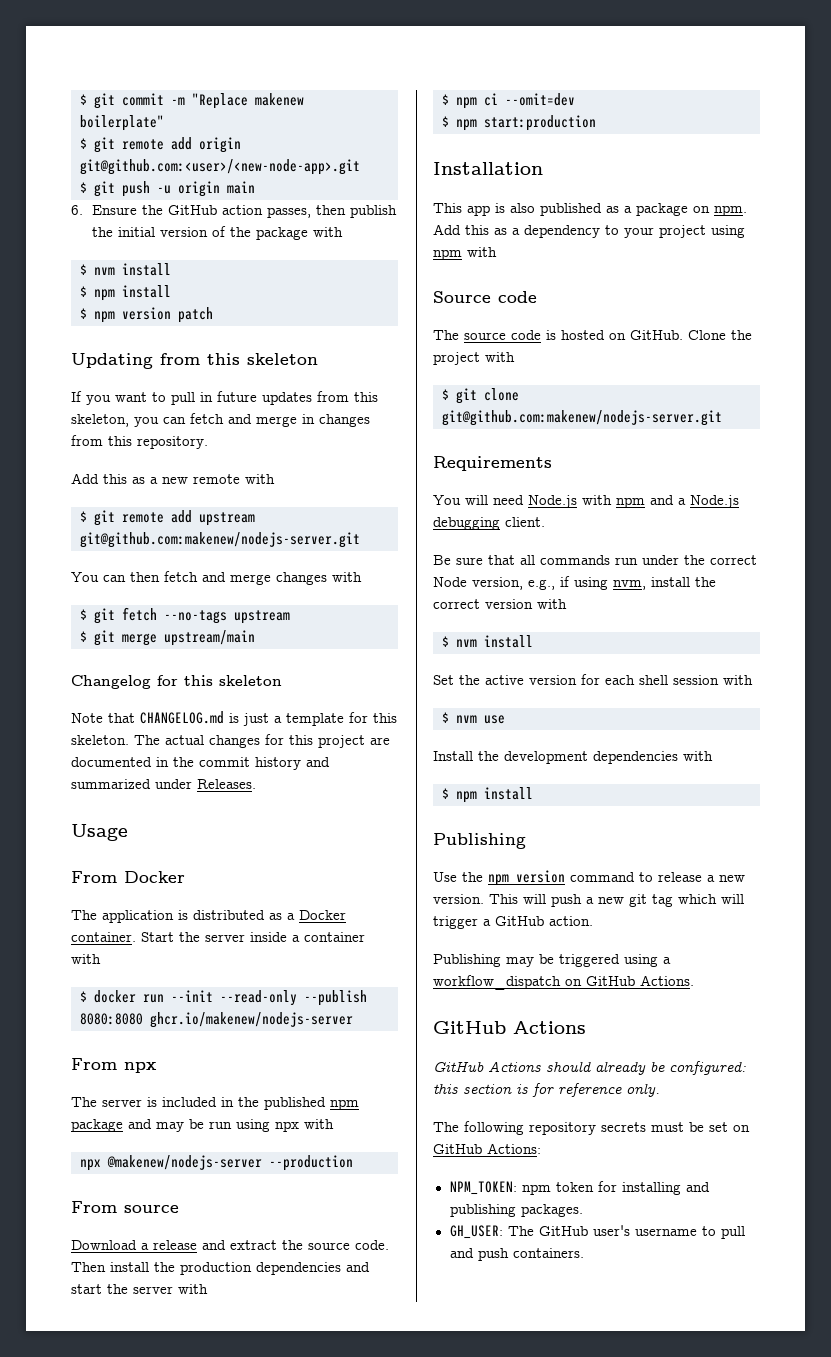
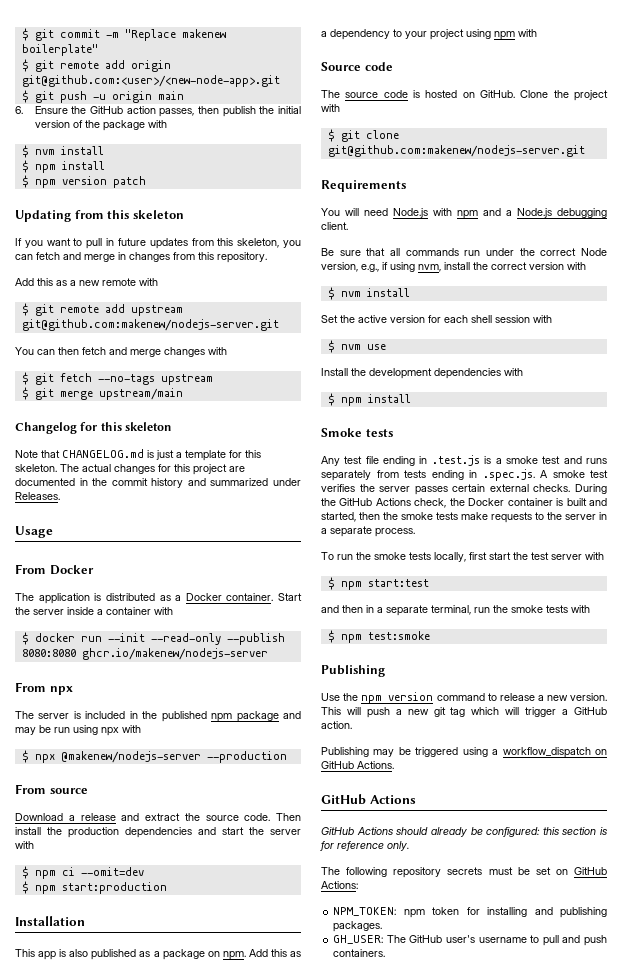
- npx @makenew/nodejs-server --production
+ $ npx @makenew/nodejs-server --production
+ Smoke tests
+ Any test file ending in .test.js is a smoke test and runs separately from tests ending in .spec.js. A smoke test verifies the server passes certain external checks. During the GitHub Actions check, the Docker container is built and started, then the smoke tests make requests to the server in a separate process.
+ To run the smoke tests locally, first start the test server with
+ $ npm start:test
+ and then in a separate terminal, run the smoke tests with
+ $ npm test:smoke

